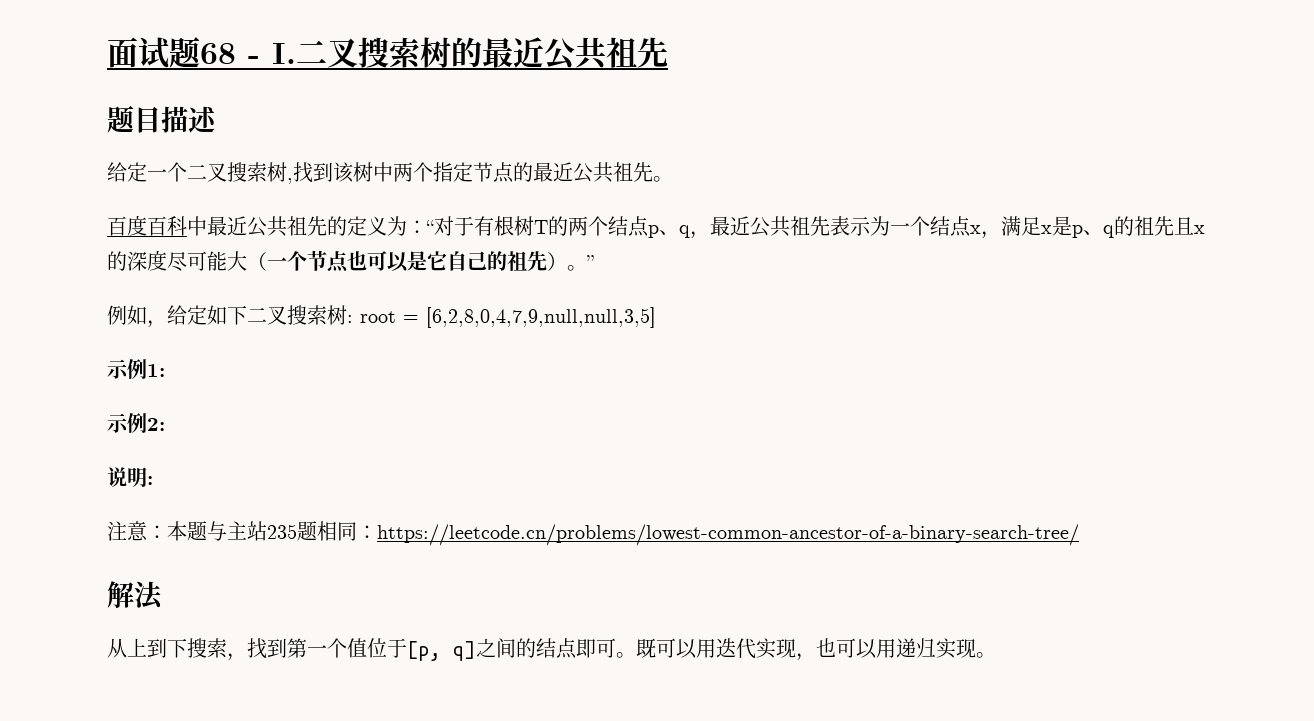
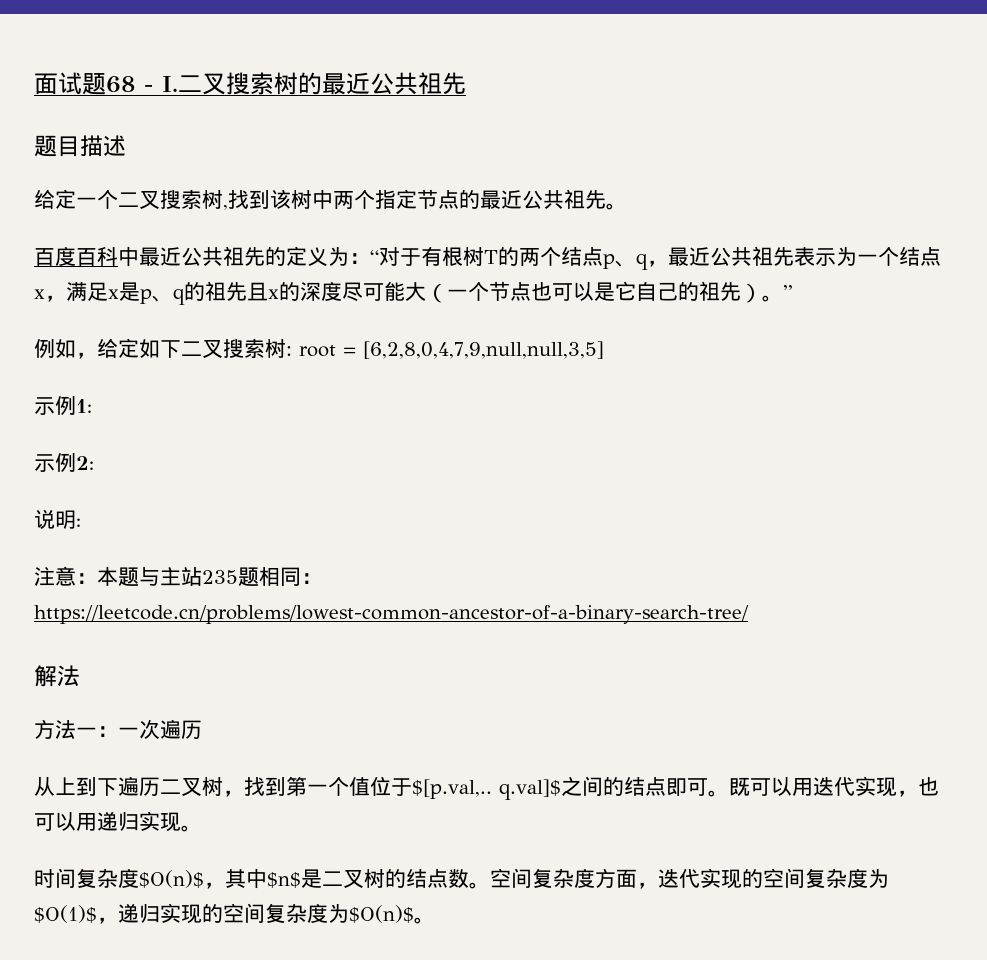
+ 方法一：一次遍历
- 从上到下搜索，找到第一个值位于[p, q]之间的结点即可。
+ 从上到下遍历二叉树，找到第一个值位于$[p.val,.. q.val]$之间的结点即可。
+ 时间复杂度$O(n)$，其中$n$是二叉树的结点数。空间复杂度方面，迭代实现的空间复杂度为$O(1)$，递归实现的空间复杂度为$O(n)$。

